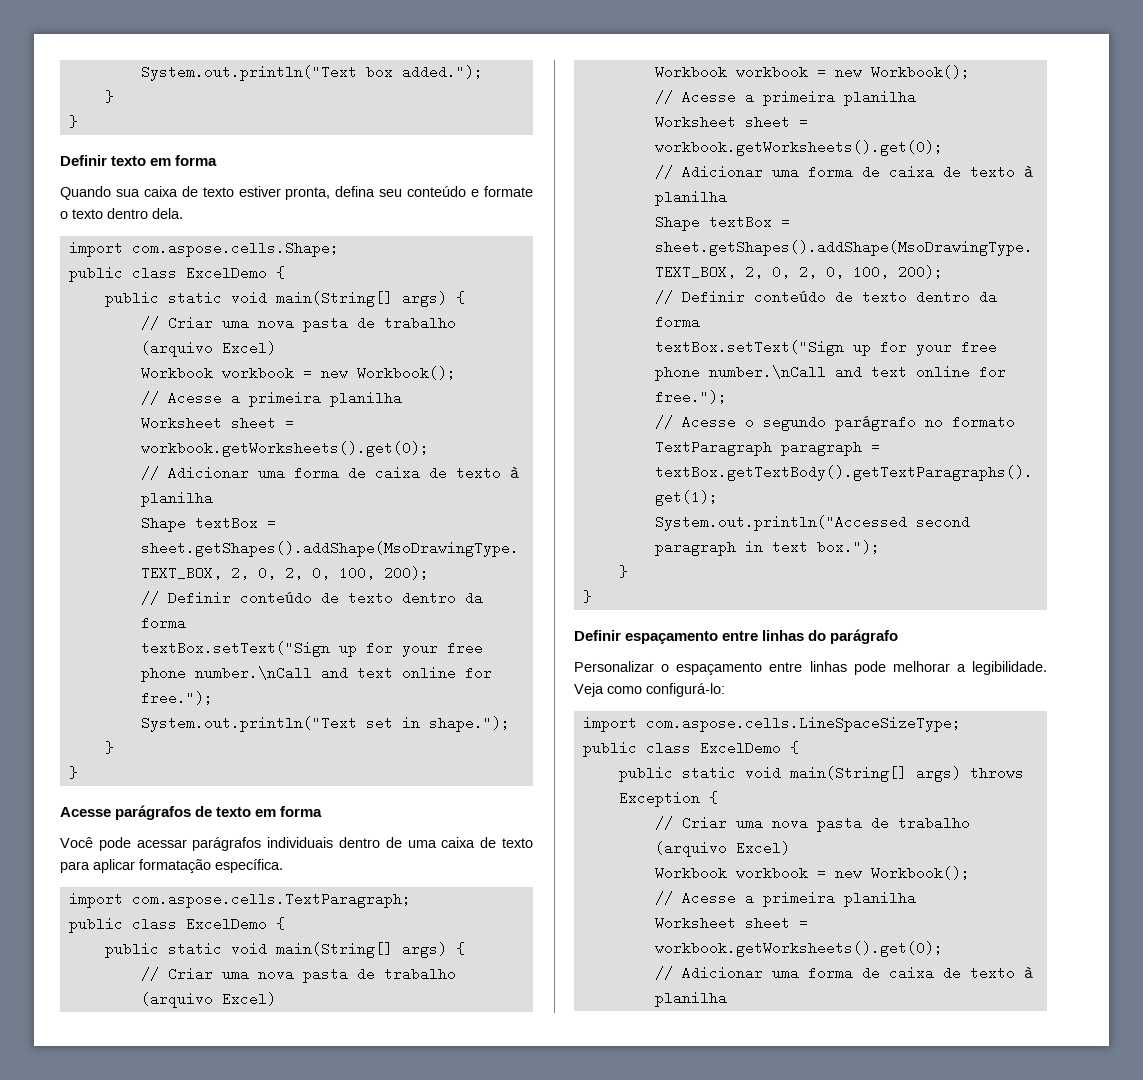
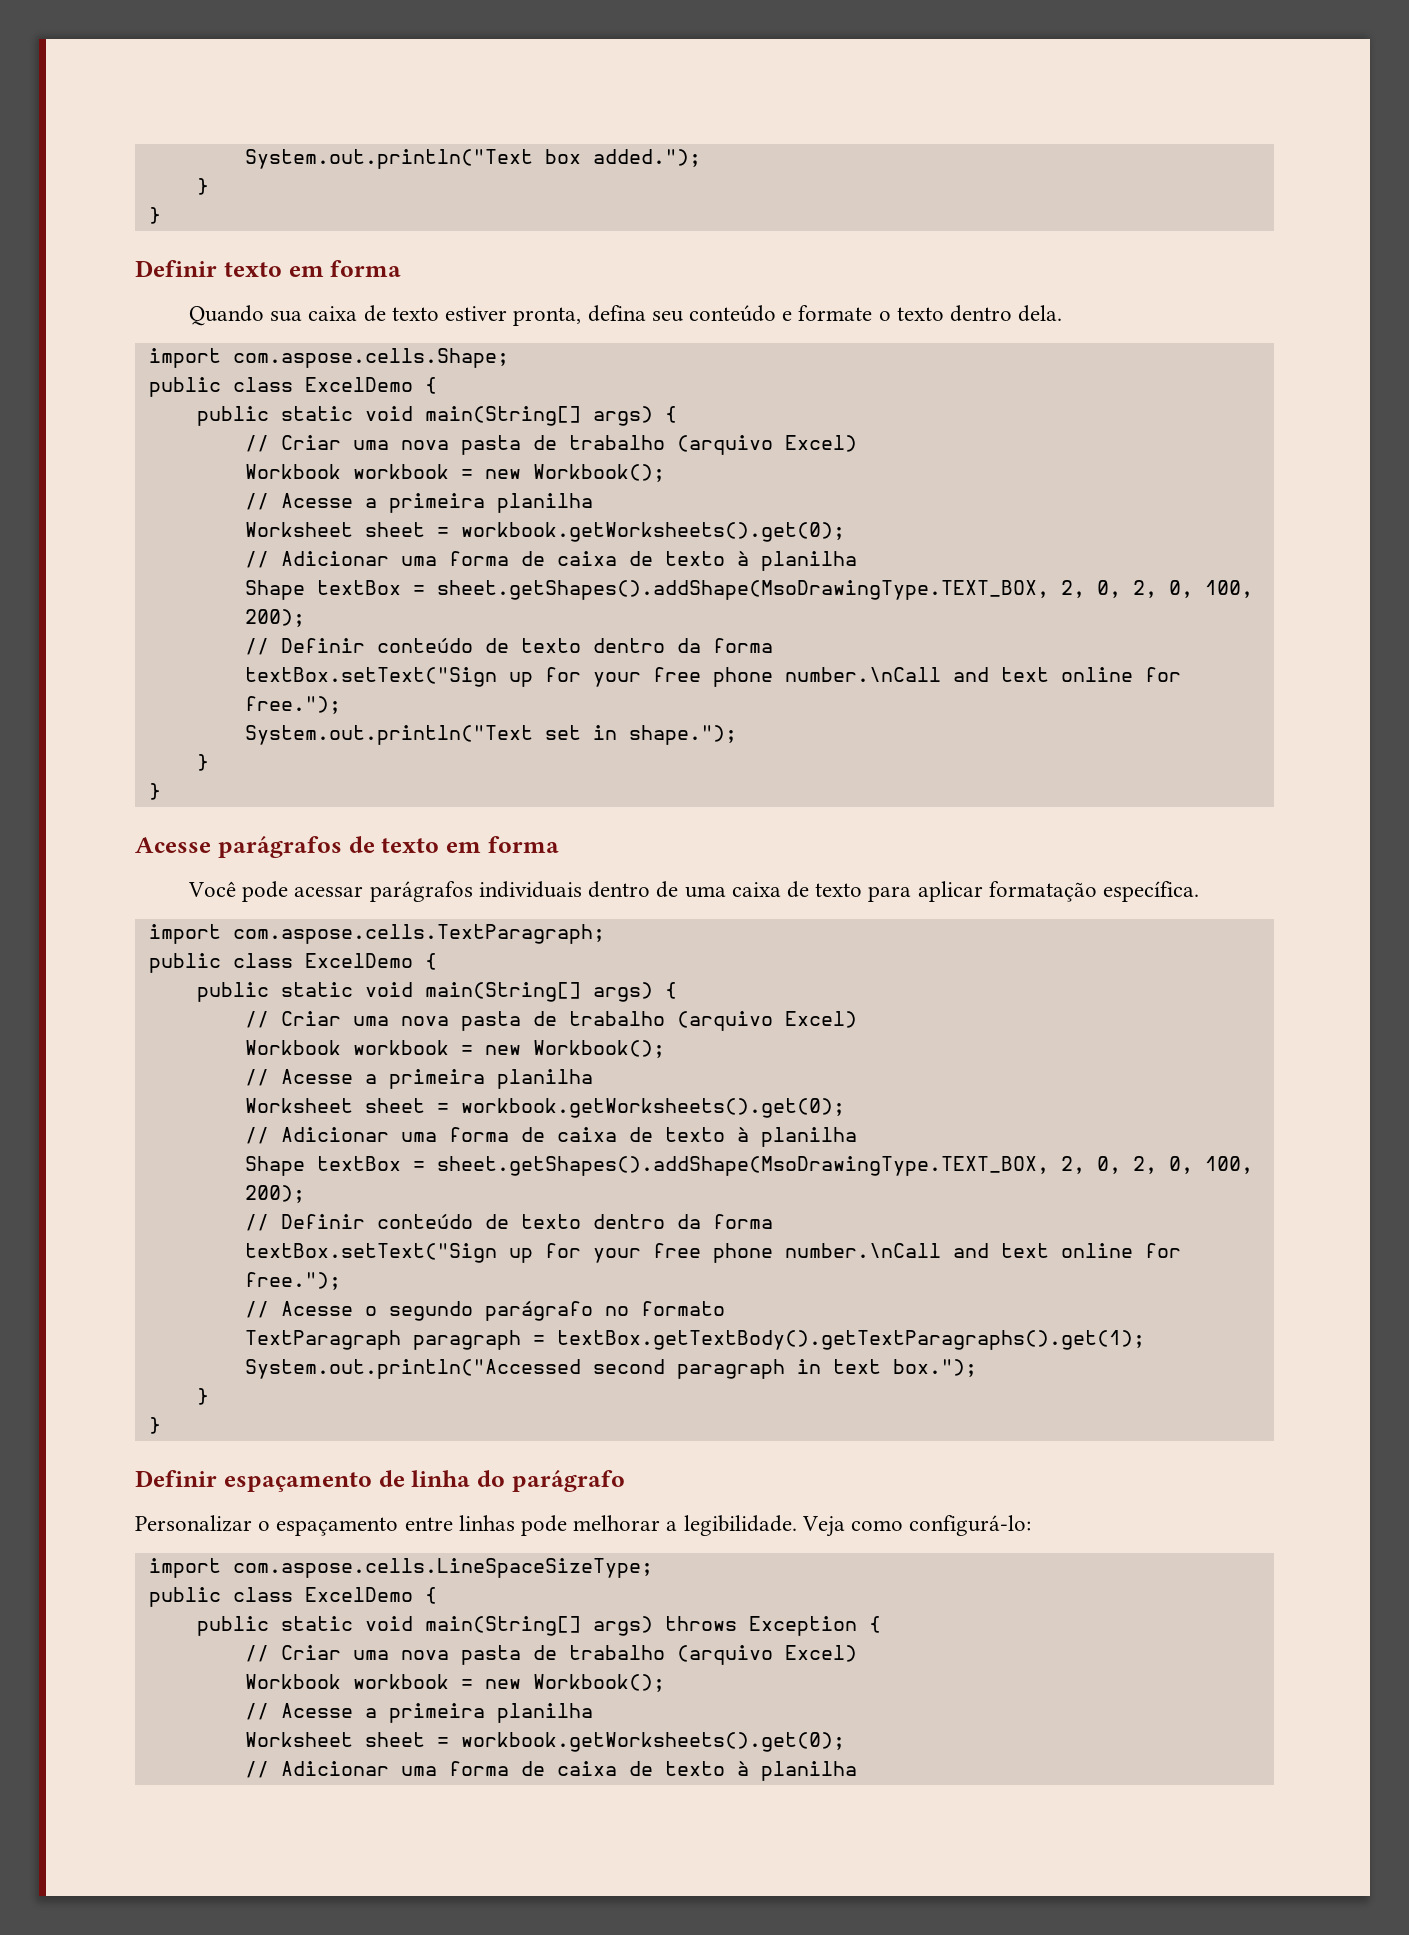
- Definir espaçamento entre linhas do parágrafo
+ Definir espaçamento de linha do parágrafo

